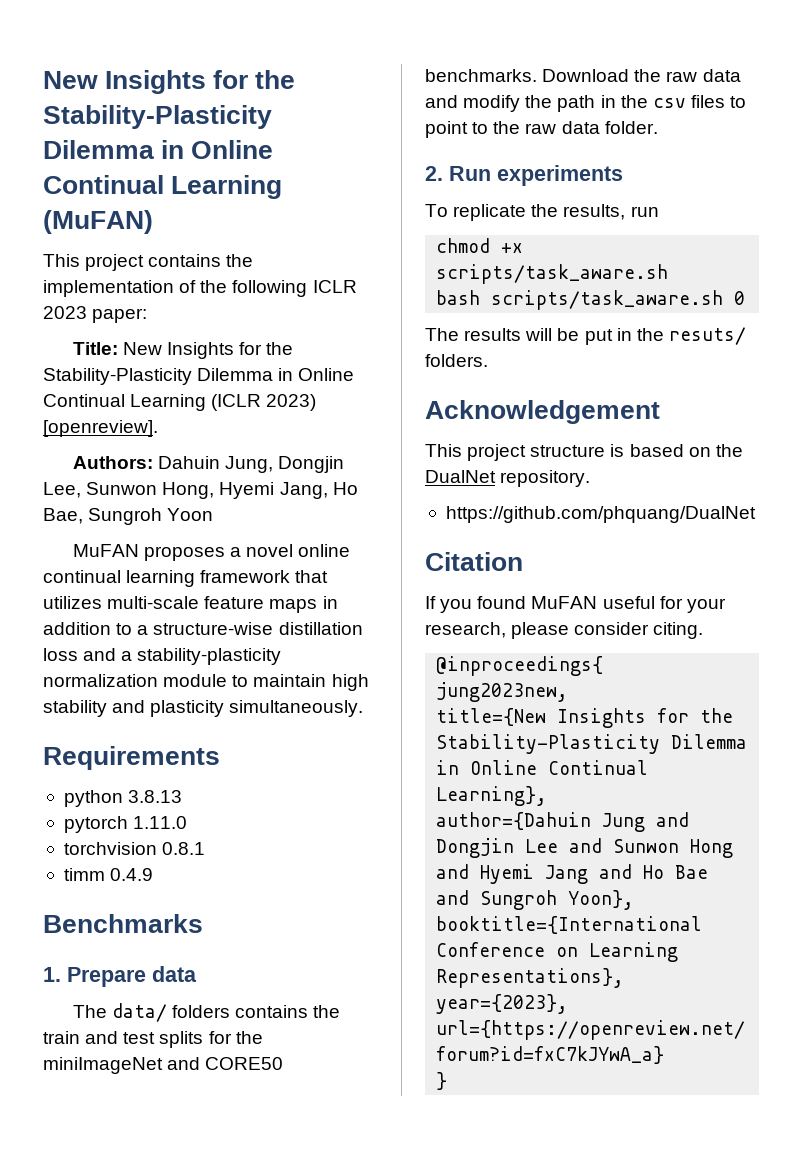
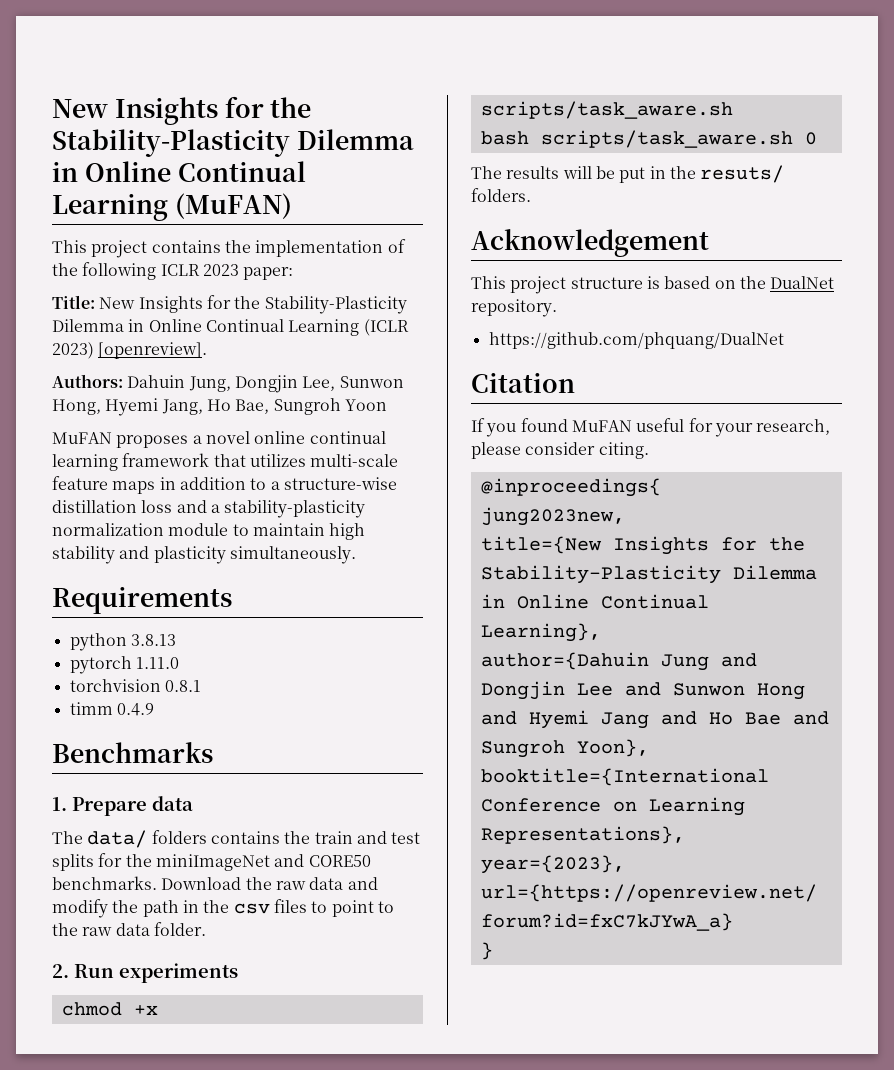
- To replicate the results, run

